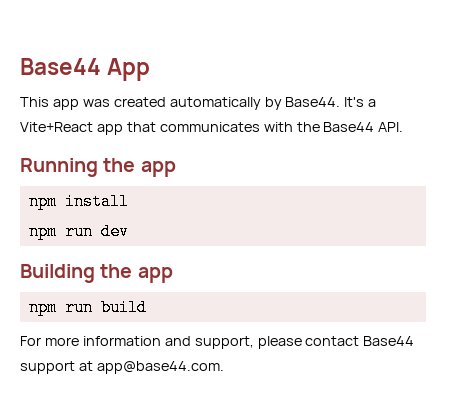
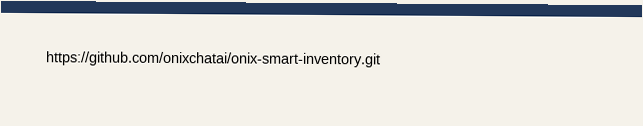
- Base44 App
- This app was created automatically by Base44. It's a Vite+React app that communicates with the Base44 API.
- Running the app
- npm install
- npm run dev
- Building the app
- npm run build
- For more information and support, please contact Base44 support at app@base44.com.
+ https://github.com/onixchatai/onix-smart-inventory.git

